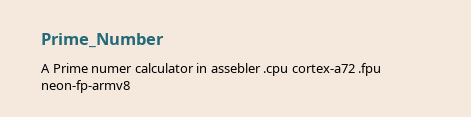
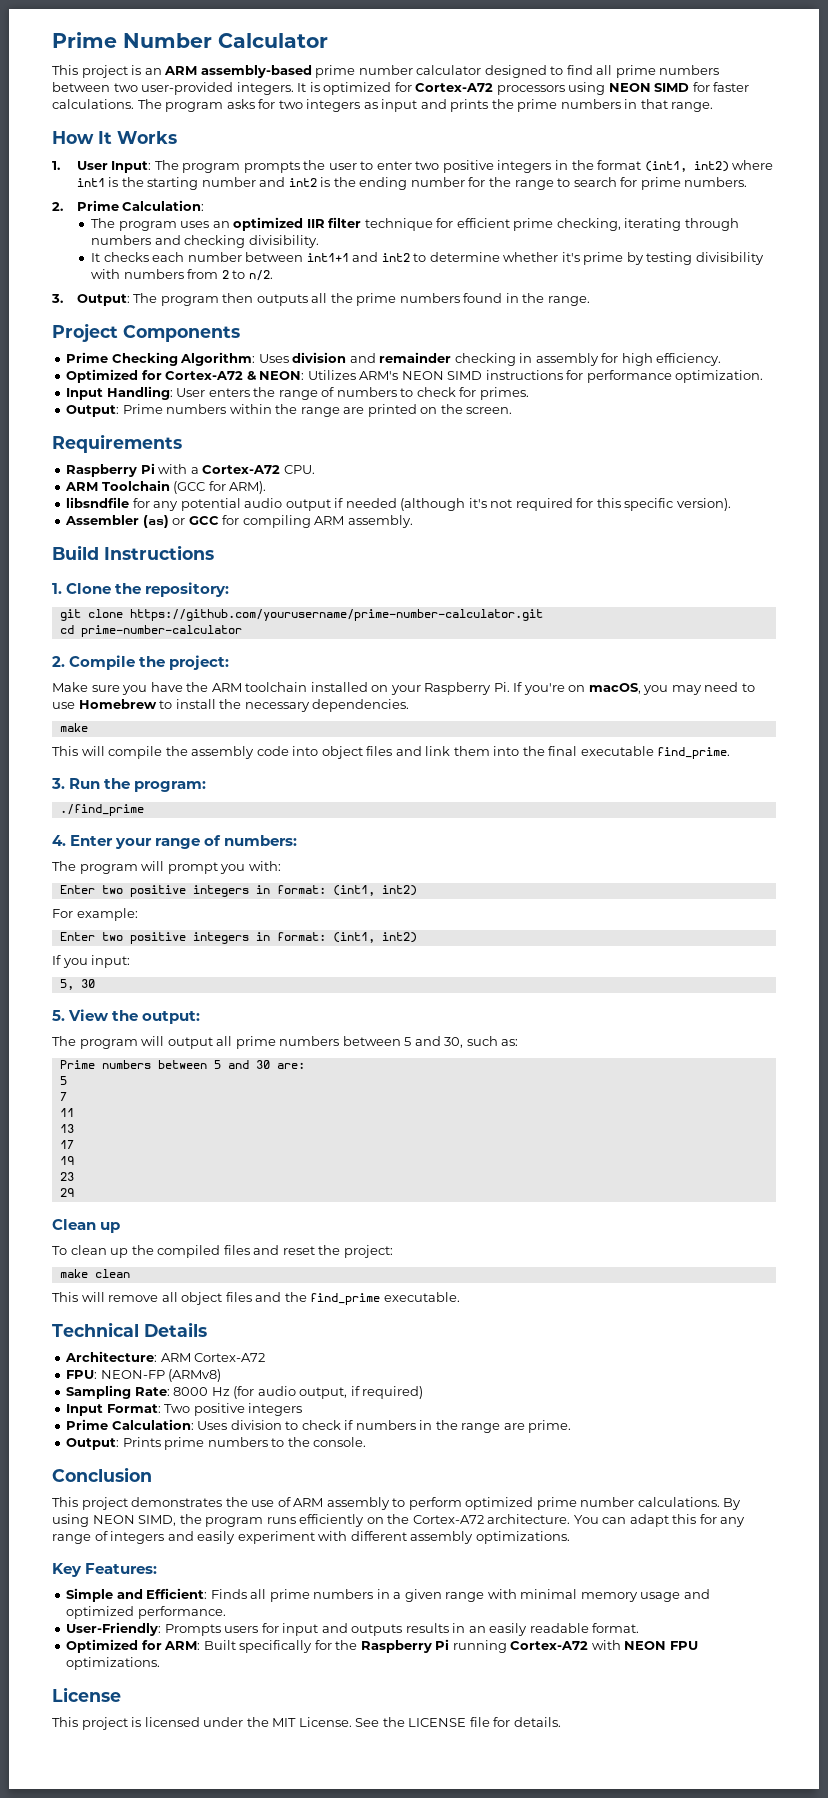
- Prime_Number
- A Prime numer calculator in assebler .cpu cortex-a72 .fpu neon-fp-armv8
+ Prime Number Calculator
+ This project is an ARM assembly-based prime number calculator designed to find all prime numbers between two user-provided integers. It is optimized for Cortex-A72 processors using NEON SIMD for faster calculations. The program asks for two integers as input and prints the prime numbers in that range.
+ How It Works
+ 1. User Input: The program prompts the user to enter two positive integers in the format (int1, int2) where int1 is the starting number and int2 is the ending number for the range to search for prime numbers.
+ 2. Prime Calculation:
+ The program uses an optimized IIR filter technique for efficient prime checking, iterating through numbers and checking divisibility.
+ It checks each number between int1+1 and int2 to determine whether it's prime by testing divisibility with numbers from 2 to n/2.
+ 3. Output: The program then outputs all the prime numbers found in the range.
+ Project Components
+ Prime Checking Algorithm: Uses division and remainder checking in assembly for high efficiency.
+ Optimized for Cortex-A72 & NEON: Utilizes ARM's NEON SIMD instructions for performance optimization.
+ Input Handling: User enters the range of numbers to check for primes.
+ Output: Prime numbers within the range are printed on the screen.
+ Requirements
+ Raspberry Pi with a Cortex-A72 CPU.
+ ARM Toolchain (GCC for ARM).
+ libsndfile for any potential audio output if needed (although it's not required for this specific version).
+ Assembler (as) or GCC for compiling ARM assembly.
+ Build Instructions
+ 1. Clone the repository:
+ git clone https://github.com/yourusername/prime-number-calculator.git
+ cd prime-number-calculator
+ 2. Compile the project:
+ Make sure you have the ARM toolchain installed on your Raspberry Pi. If you're on macOS, you may need to use Homebrew to install the necessary dependencies.
+ make
+ This will compile the assembly code into object files and link them into the final executable find_prime.
+ 3. Run the program:
+ ./find_prime
+ 4. Enter your range of numbers:
+ The program will prompt you with:
+ Enter two positive integers in format: (int1, int2)
+ For example:
+ Enter two positive integers in format: (int1, int2)
+ If you input:
+ 5, 30
+ 5. View the output:
+ The program will output all prime numbers between 5 and 30, such as:
+ Prime numbers between 5 and 30 are:
+ 5
+ 7
+ 11
+ 13
+ 17
+ 19
+ 23
+ 29
+ Clean up
+ To clean up the compiled files and reset the project:
+ make clean
+ This will remove all object files and the find_prime executable.
+ Technical Details
+ Architecture: ARM Cortex-A72
+ FPU: NEON-FP (ARMv8)
+ Sampling Rate: 8000 Hz (for audio output, if required)
+ Input Format: Two positive integers
+ Prime Calculation: Uses division to check if numbers in the range are prime.
+ Output: Prints prime numbers to the console.
+ Conclusion
+ This project demonstrates the use of ARM assembly to perform optimized prime number calculations. By using NEON SIMD, the program runs efficiently on the Cortex-A72 architecture. You can adapt this for any range of integers and easily experiment with different assembly optimizations.
+ Key Features:
+ Simple and Efficient: Finds all prime numbers in a given range with minimal memory usage and optimized performance.
+ User-Friendly: Prompts users for input and outputs results in an easily readable format.
+ Optimized for ARM: Built specifically for the Raspberry Pi running Cortex-A72 with NEON FPU optimizations.
+ License
+ This project is licensed under the MIT License. See the LICENSE file for details.

